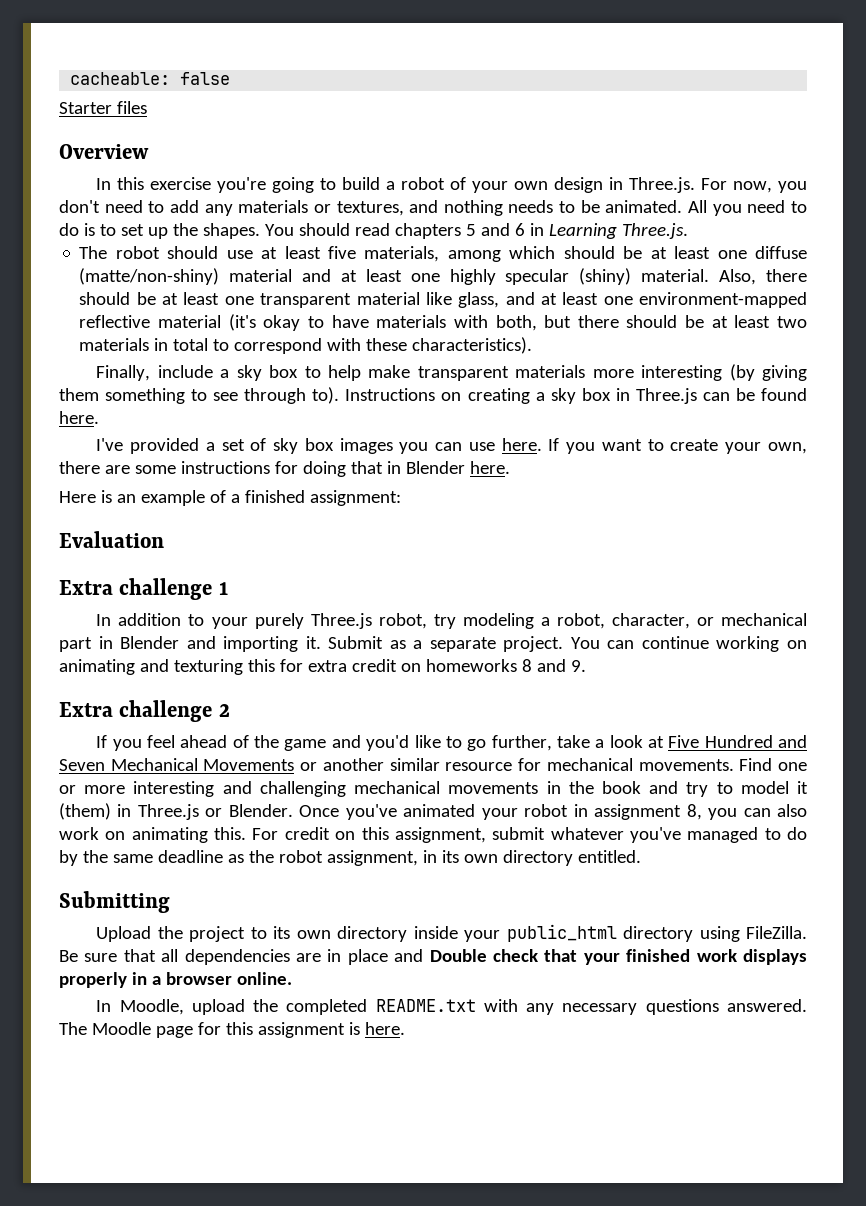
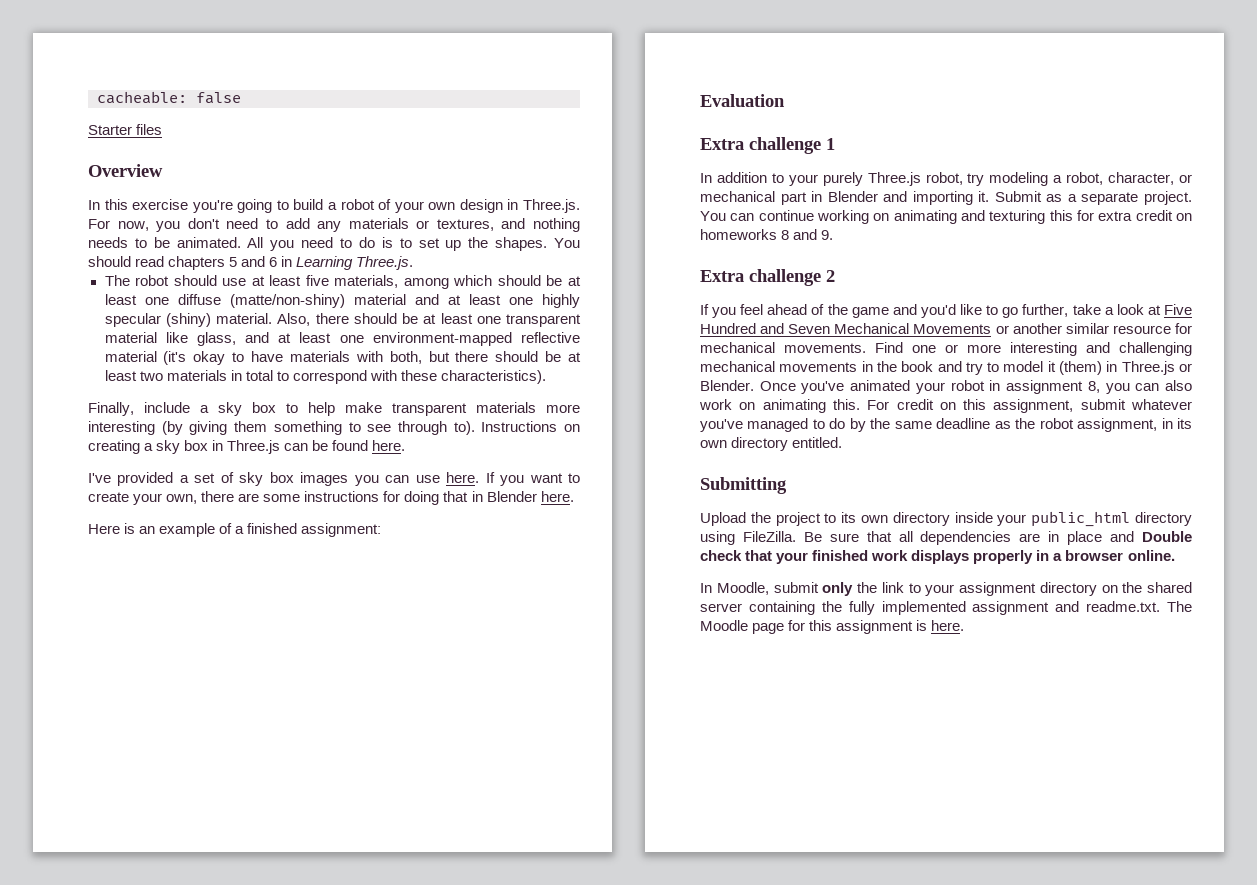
- In Moodle, upload the completed README.txt with any necessary questions answered. The Moodle page for this assignment is here.
+ In Moodle, submit only the link to your assignment directory on the shared server containing the fully implemented assignment and readme.txt. The Moodle page for this assignment is here.

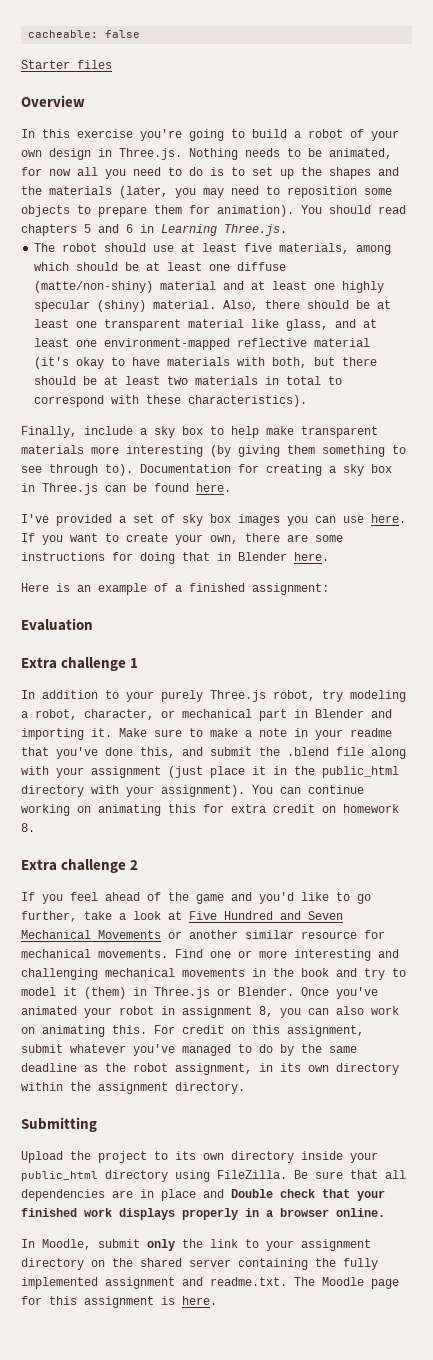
- In this exercise you're going to build a robot of your own design in Three.js. For now, you don't need to add any materials or textures, and nothing needs to be animated. All you need to do is to set up the shapes.
+ In this exercise you're going to build a robot of your own design in Three.js. Nothing needs to be animated, for now all you need to do is to set up the shapes and the materials (later, you may need to reposition some objects to prepare them for animation).
- Instructions on creating a sky box in Three.js can be found here.
+ Documentation for creating a sky box in Three.js can be found here.
- Submit as a separate project.
+ Make sure to make a note in your readme that you've done this, and submit the .blend file along with your assignment (just place it in the public_html directory with your assignment).
- You can continue working on animating and texturing this for extra credit on homeworks 8 and 9.
+ You can continue working on animating this for extra credit on homework 8.
- For credit on this assignment, submit whatever you've managed to do by the same deadline as the robot assignment, in its own directory entitled.
+ For credit on this assignment, submit whatever you've managed to do by the same deadline as the robot assignment, in its own directory within the assignment directory.

